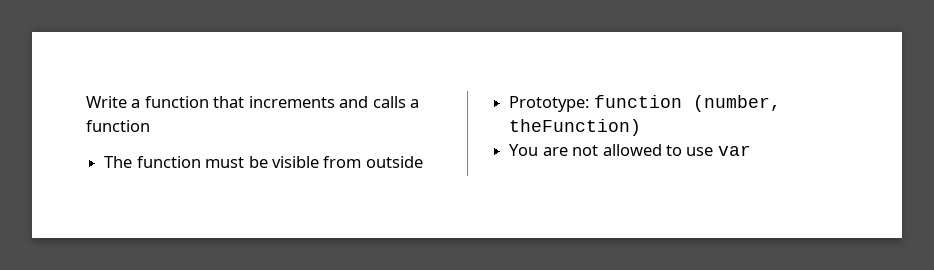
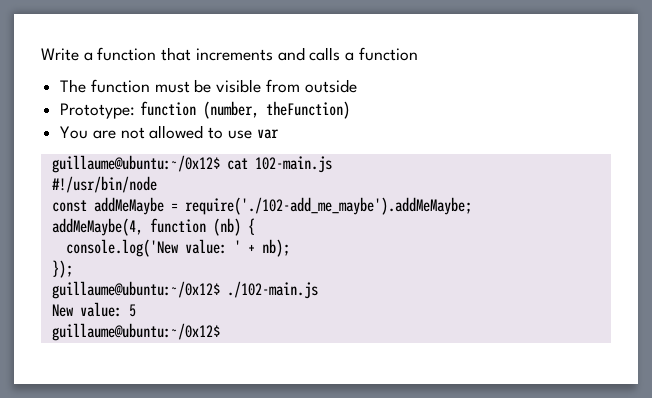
+ guillaume@ubuntu:~/0x12$ cat 102-main.js
+ #!/usr/bin/node
+ const addMeMaybe = require('./102-add_me_maybe').addMeMaybe;
+ addMeMaybe(4, function (nb) {
+ console.log('New value: ' + nb);
+ });
+ guillaume@ubuntu:~/0x12$ ./102-main.js
+ New value: 5
+ guillaume@ubuntu:~/0x12$

